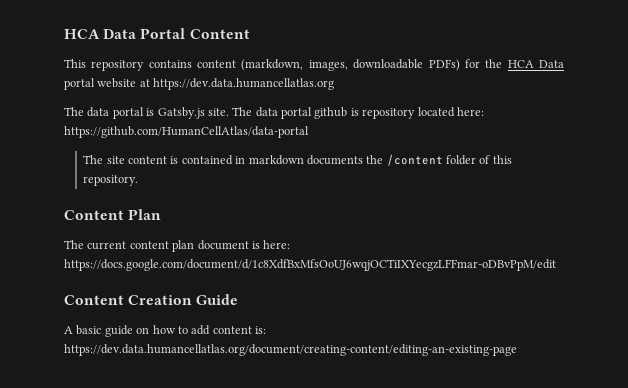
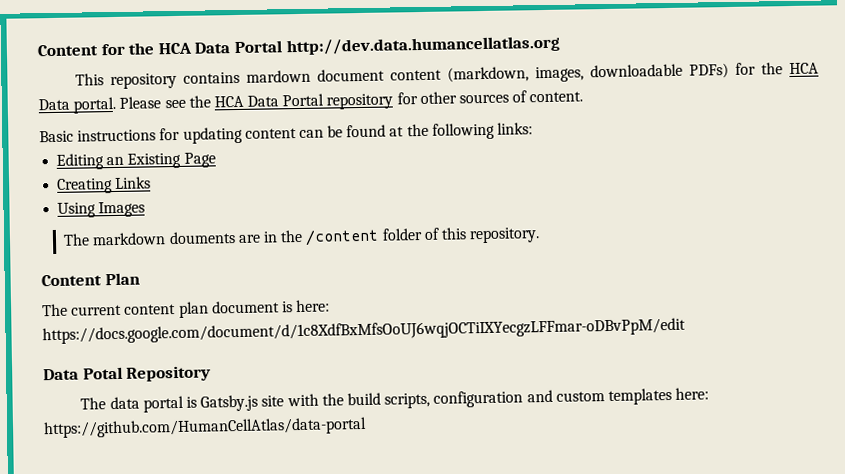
- HCA Data Portal Content
+ Content for the HCA Data Portal http://dev.data.humancellatlas.org
- This repository contains content (markdown, images, downloadable PDFs) for the HCA Data portal website at https://dev.data.humancellatlas.org
- The data portal is Gatsby.js site. The data portal github is repository located here: https://github.com/HumanCellAtlas/data-portal
- The site content is contained in markdown documents the /content folder of this repository.
+ This repository contains mardown document content (markdown, images, downloadable PDFs) for the HCA Data portal. Please see the HCA Data Portal repository for other sources of content.
+ Basic instructions for updating content can be found at the following links:
+ Editing an Existing Page
+ Creating Links
+ Using Images
+ The markdown douments are in the /content folder of this repository.
- Content Creation Guide
- A basic guide on how to add content is: https://dev.data.humancellatlas.org/document/creating-content/editing-an-existing-page
+ Data Potal Repository
+ The data portal is Gatsby.js site with the build scripts, configuration and custom templates here: https://github.com/HumanCellAtlas/data-portal

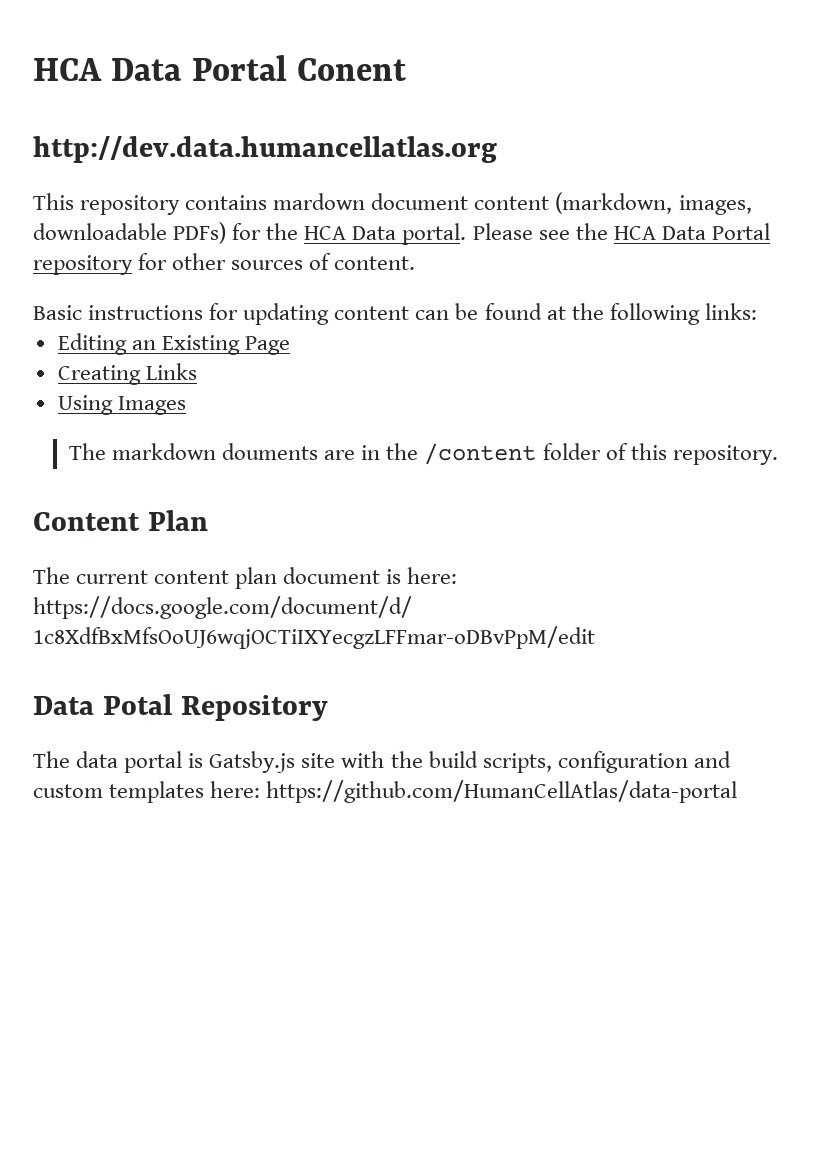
- Content for the HCA Data Portal http://dev.data.humancellatlas.org
+ HCA Data Portal Conent
+ http://dev.data.humancellatlas.org

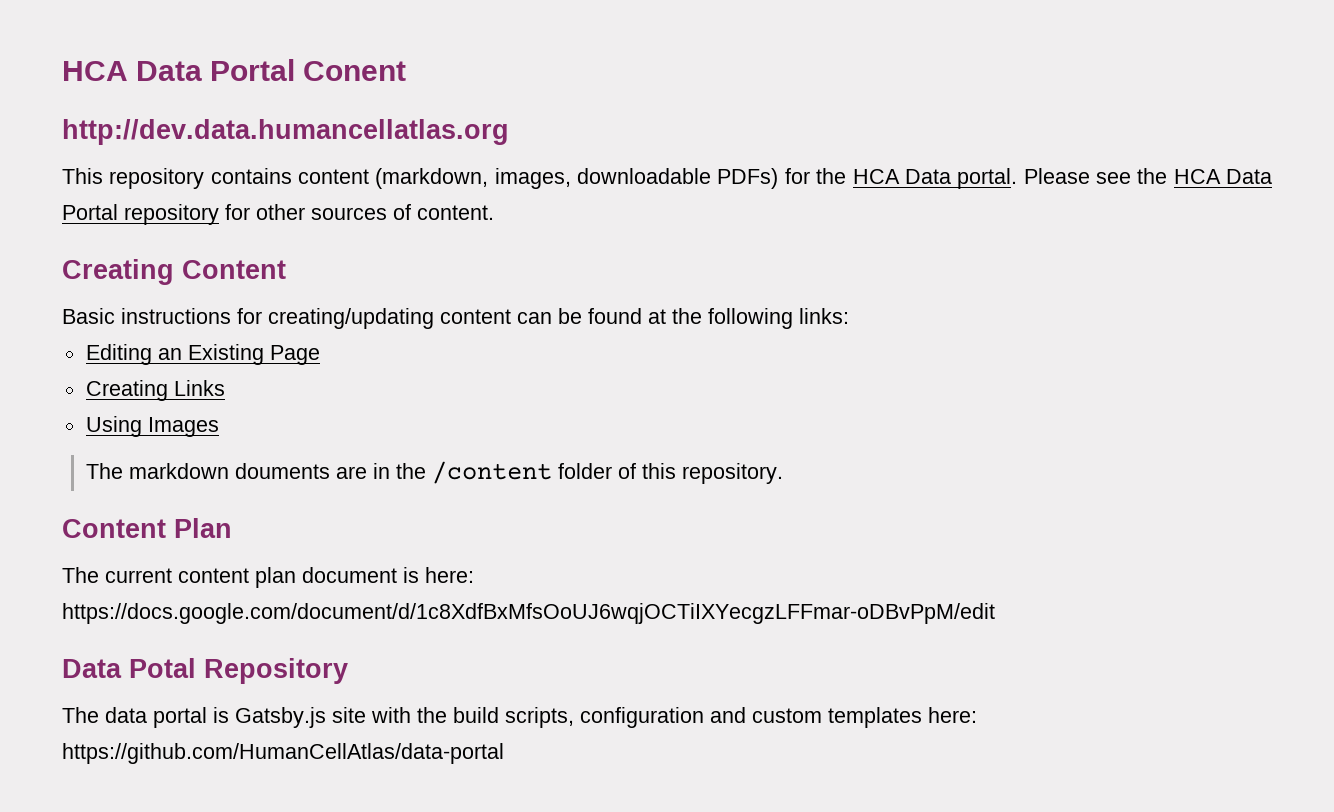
- This repository contains mardown document content (markdown, images, downloadable PDFs) for the HCA Data portal.
+ This repository contains content (markdown, images, downloadable PDFs) for the HCA Data portal.
+ Creating Content
- Basic instructions for updating content can be found at the following links:
+ Basic instructions for creating/updating content can be found at the following links:

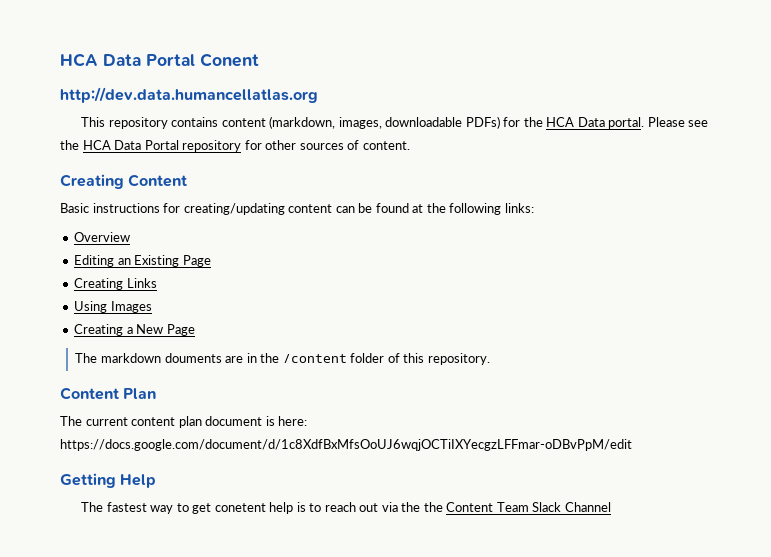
+ Overview
+ Creating a New Page
- Data Potal Repository
- The data portal is Gatsby.js site with the build scripts, configuration and custom templates here: https://github.com/HumanCellAtlas/data-portal
+ Getting Help
+ The fastest way to get conetent help is to reach out via the the Content Team Slack Channel

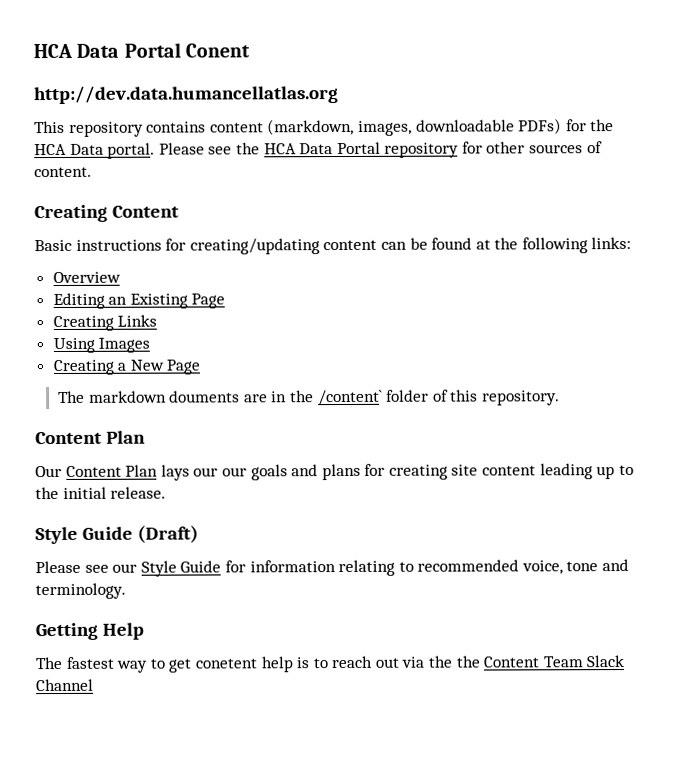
- The markdown douments are in the /content folder of this repository.
+ The markdown douments are in the /content` folder of this repository.
- The current content plan document is here: https://docs.google.com/document/d/1c8XdfBxMfsOoUJ6wqjOCTiIXYecgzLFFmar-oDBvPpM/edit
+ Our Content Plan lays our our goals and plans for creating site content leading up to the initial release.
+ Style Guide (Draft)
+ Please see our Style Guide for information relating to recommended voice, tone and terminology.

